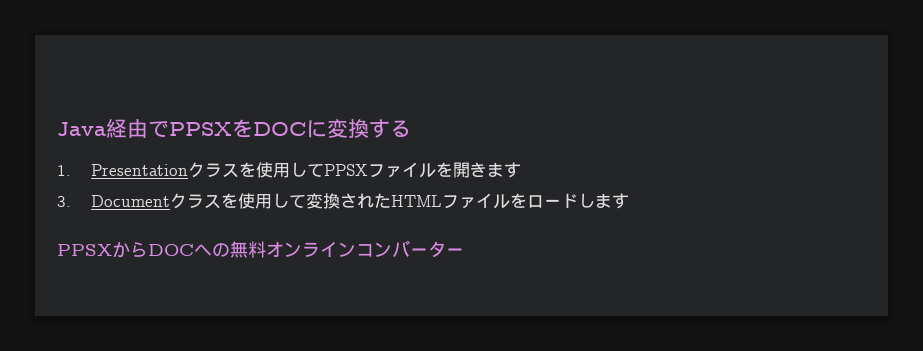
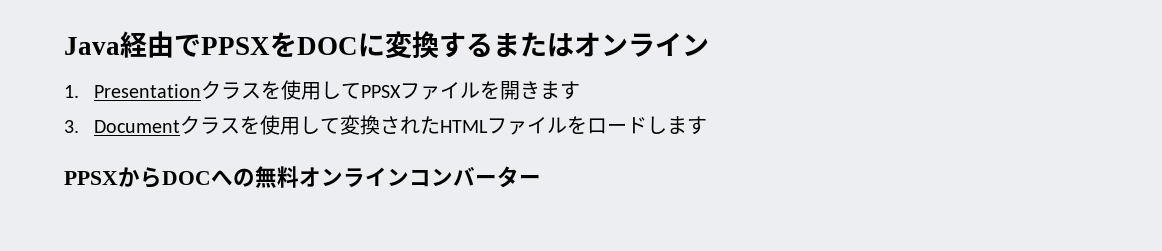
- Java経由でPPSXをDOCに変換する
+ Java経由でPPSXをDOCに変換するまたはオンライン

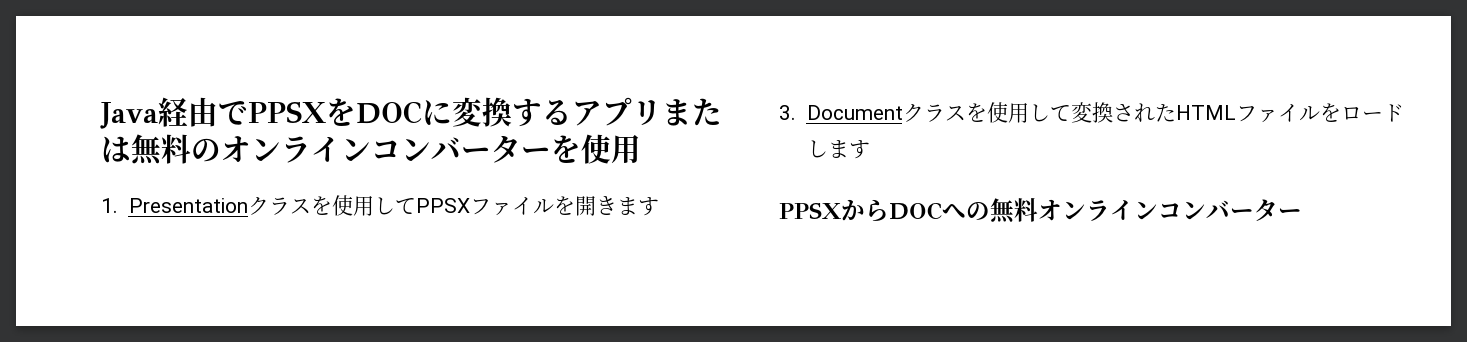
- Java経由でPPSXをDOCに変換するまたはオンライン
+ Java経由でPPSXをDOCに変換するアプリまたは無料のオンラインコンバーターを使用

